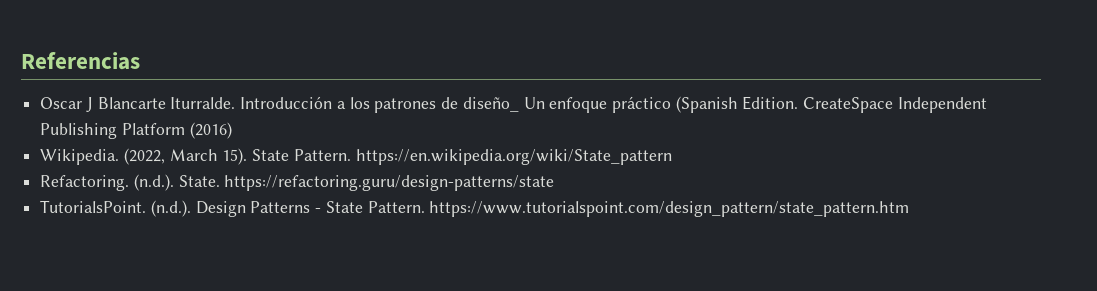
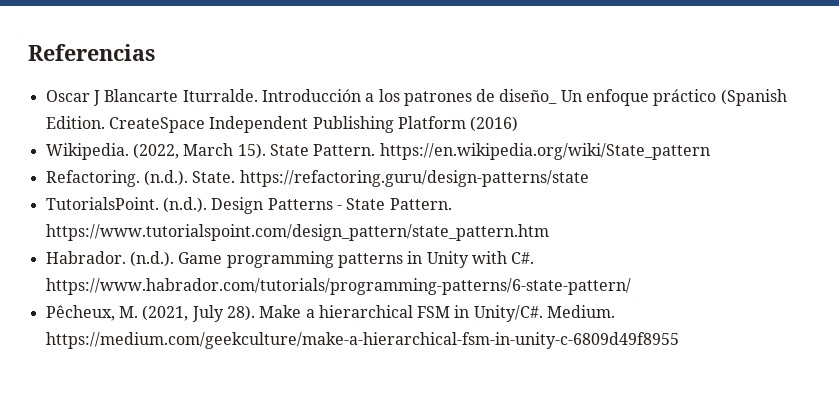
+ Habrador. (n.d.). Game programming patterns in Unity with C#. https://www.habrador.com/tutorials/programming-patterns/6-state-pattern/
+ Pêcheux, M. (2021, July 28). Make a hierarchical FSM in Unity/C#. Medium. https://medium.com/geekculture/make-a-hierarchical-fsm-in-unity-c-6809d49f8955

